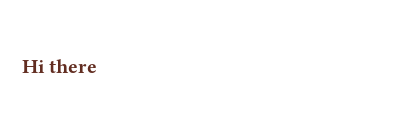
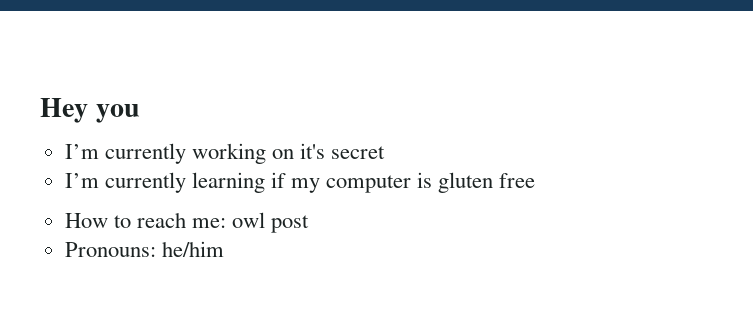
- Hi there
+ Hey you
+ I’m currently working on it's secret
+ I’m currently learning if my computer is gluten free
+ How to reach me: owl post
+ Pronouns: he/him

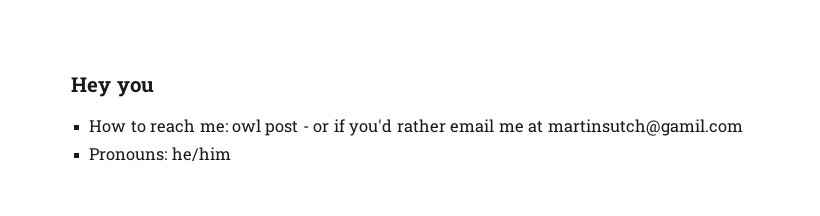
- I’m currently working on it's secret
- I’m currently learning if my computer is gluten free
- How to reach me: owl post
+ How to reach me: owl post - or if you'd rather email me at martinsutch@gamil.com

